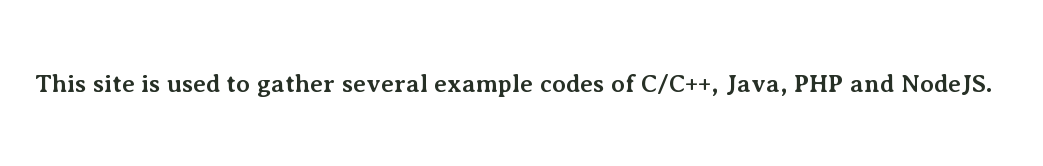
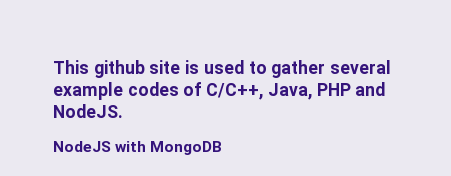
- This site is used to gather several example codes of C/C++, Java, PHP and NodeJS.
+ This github site is used to gather several example codes of C/C++, Java, PHP and NodeJS.
+ NodeJS with MongoDB

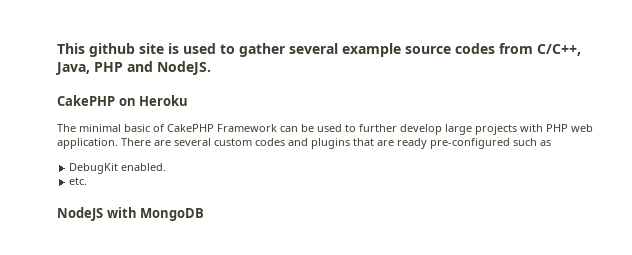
- This github site is used to gather several example codes of C/C++, Java, PHP and NodeJS.
+ This github site is used to gather several example source codes from C/C++, Java, PHP and NodeJS.
+ CakePHP on Heroku
+ The minimal basic of CakePHP Framework can be used to further develop large projects with PHP web application. There are several custom codes and plugins that are ready pre-configured such as
+ DebugKit enabled.
+ etc.

